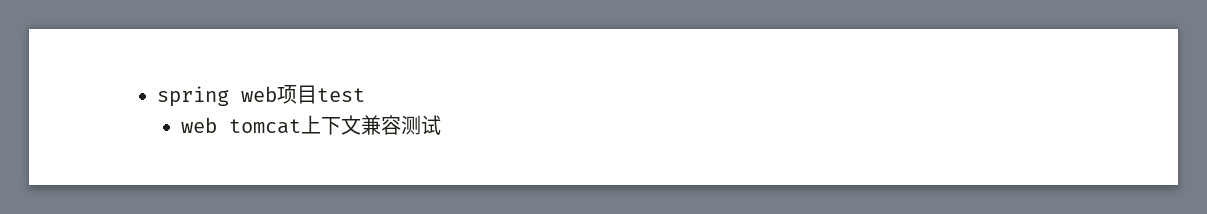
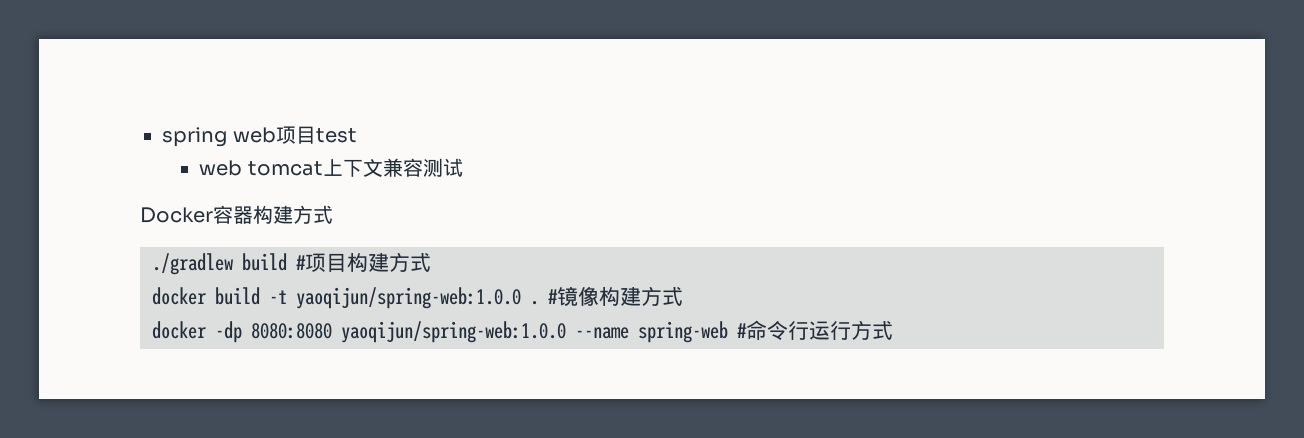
+ Docker容器构建方式
+ ./gradlew build #项目构建方式
+ docker build -t yaoqijun/spring-web:1.0.0 . #镜像构建方式
+ docker -dp 8080:8080 yaoqijun/spring-web:1.0.0 --name spring-web #命令行运行方式

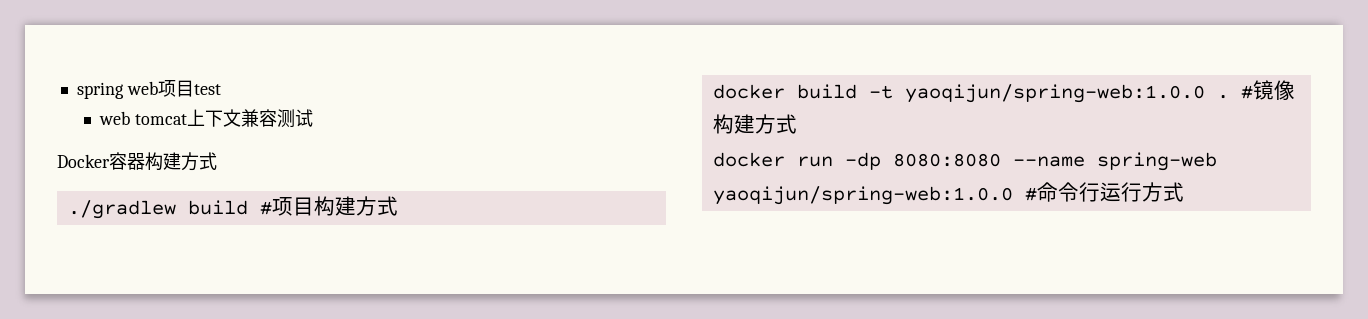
- docker -dp 8080:8080 yaoqijun/spring-web:1.0.0 --name spring-web #命令行运行方式
+ docker run -dp 8080:8080 --name spring-web yaoqijun/spring-web:1.0.0 #命令行运行方式

